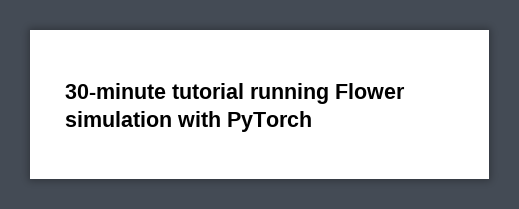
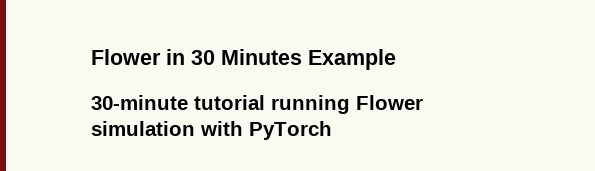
+ Flower in 30 Minutes Example

